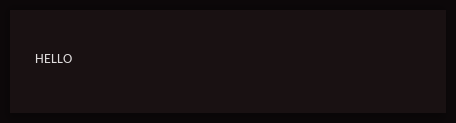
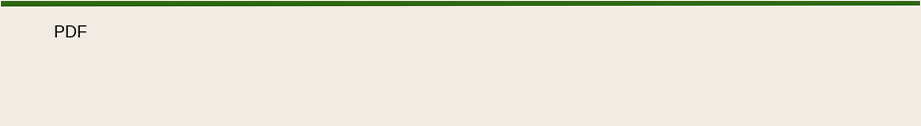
- HELLO
+ PDF

